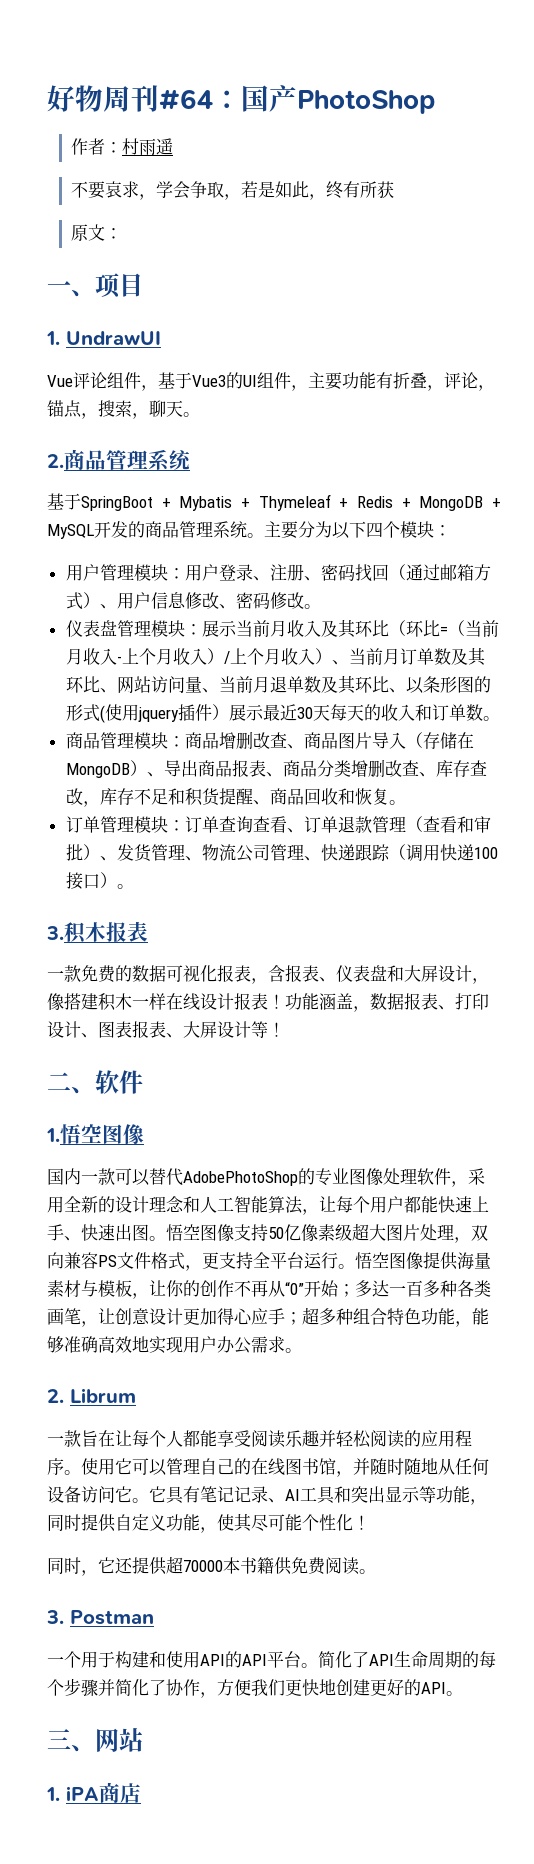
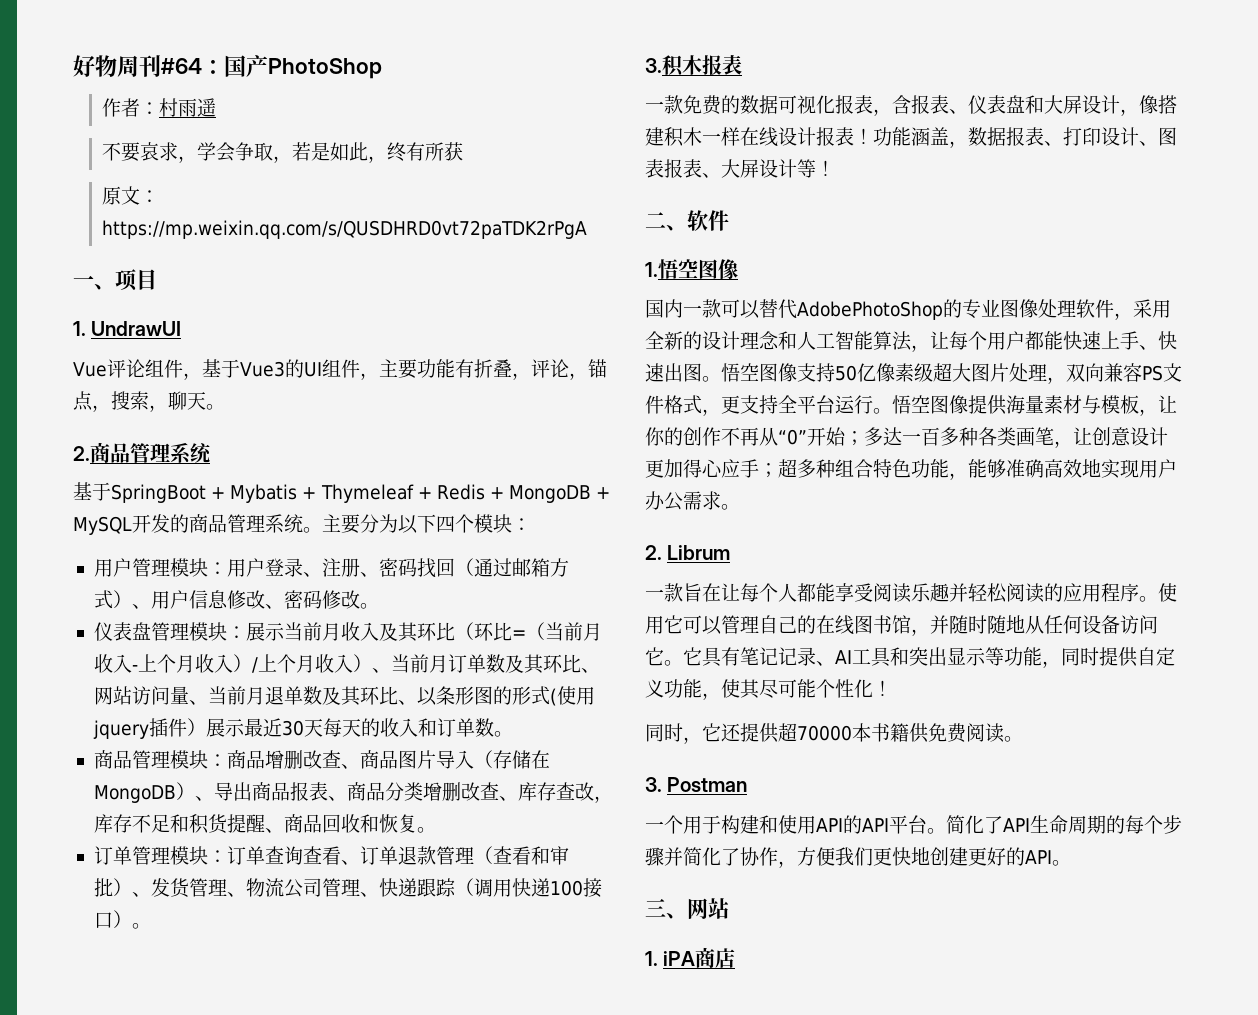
- 原文：
+ 原文：https://mp.weixin.qq.com/s/QUSDHRD0vt72paTDK2rPgA

